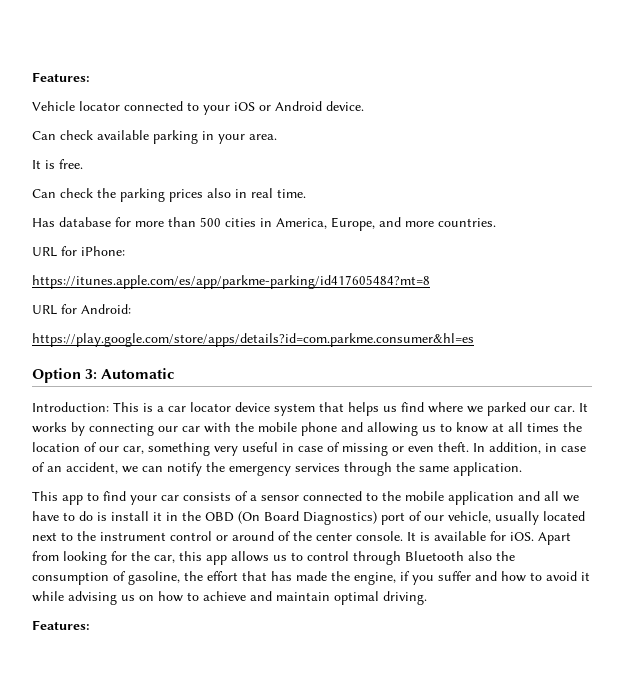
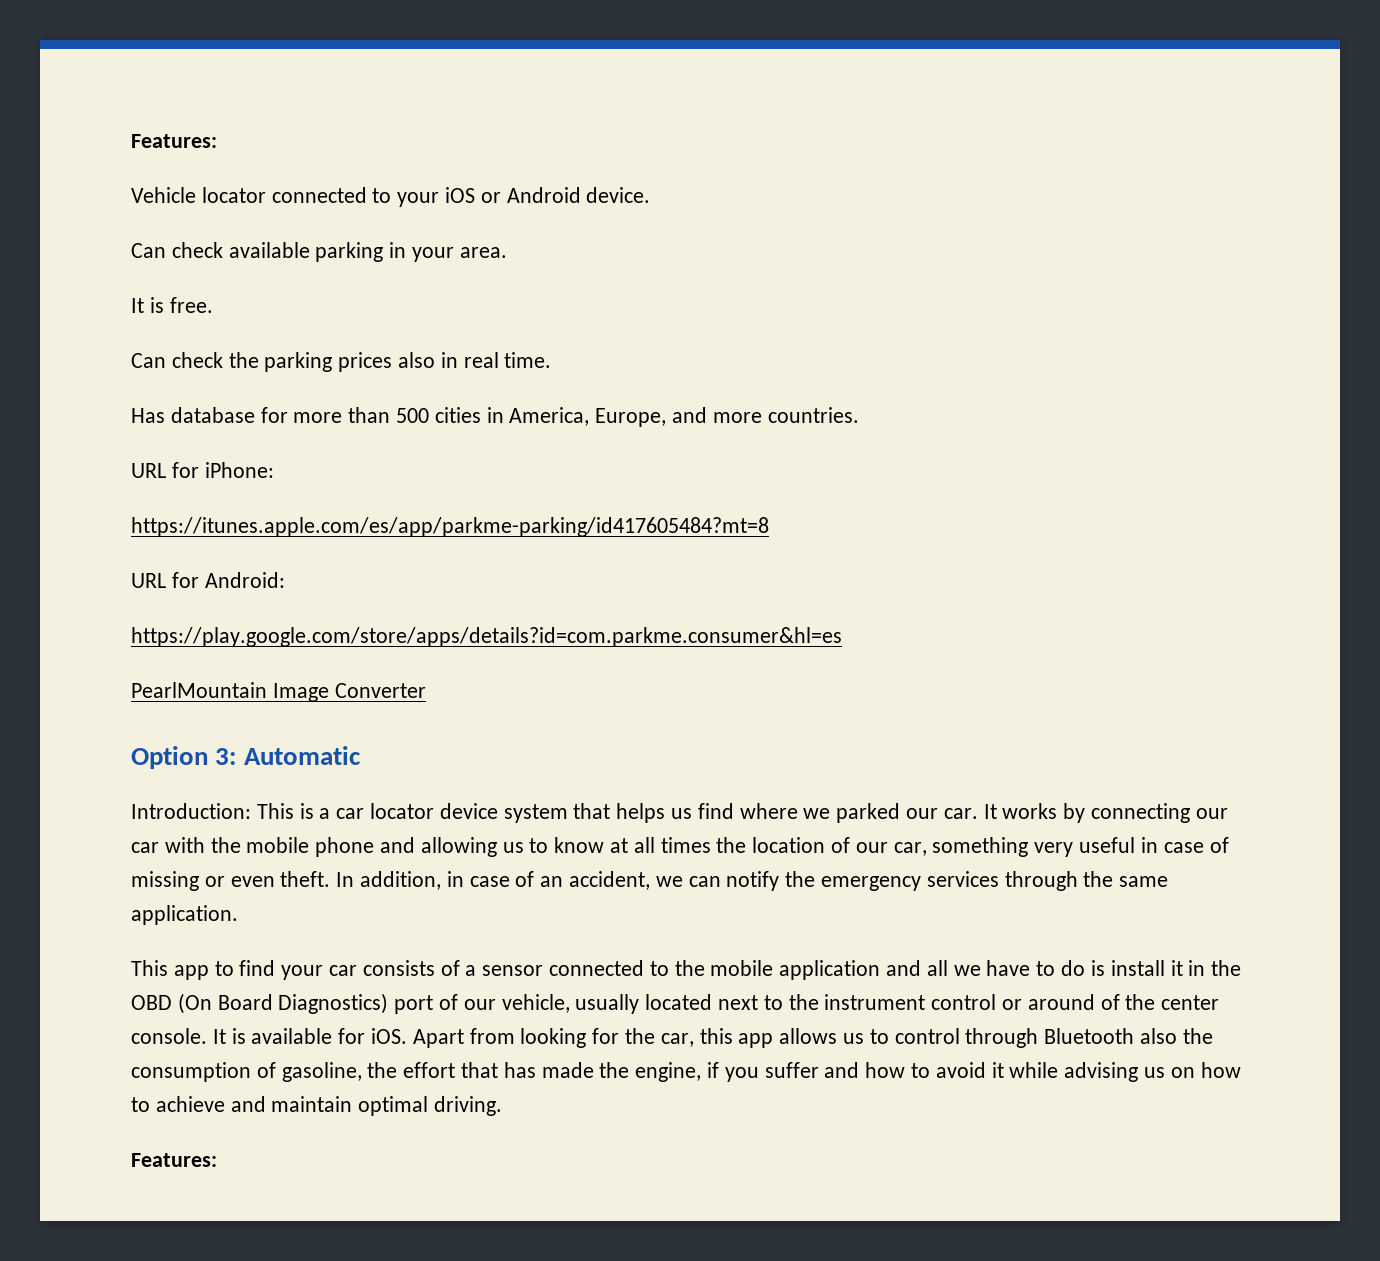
+ PearlMountain Image Converter

